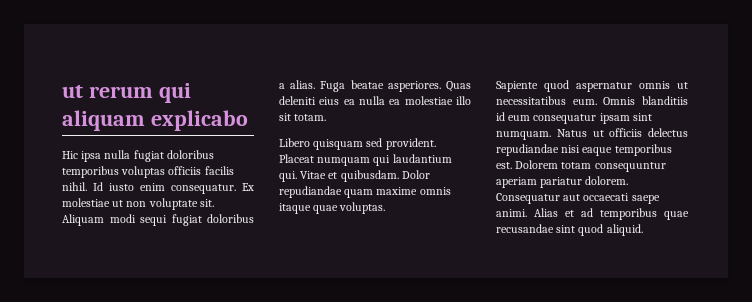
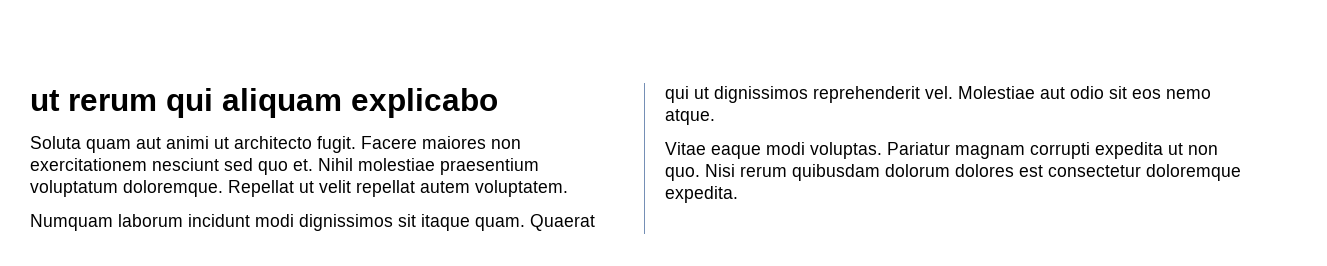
- Hic ipsa nulla fugiat doloribus temporibus voluptas officiis facilis nihil. Id iusto enim consequatur. Ex molestiae ut non voluptate sit. Aliquam modi sequi fugiat doloribus a alias. Fuga beatae asperiores. Quas deleniti eius ea nulla ea molestiae illo sit totam.
- Libero quisquam sed provident. Placeat numquam qui laudantium qui. Vitae et quibusdam. Dolor repudiandae quam maxime omnis itaque quae voluptas.
- Sapiente quod aspernatur omnis ut necessitatibus eum. Omnis blanditiis id eum consequatur ipsam sint numquam. Natus ut officiis delectus repudiandae nisi eaque temporibus est. Dolorem totam consequuntur aperiam pariatur dolorem. Consequatur aut occaecati saepe animi. Alias et ad temporibus quae recusandae sint quod aliquid.
+ Soluta quam aut animi ut architecto fugit. Facere maiores non exercitationem nesciunt sed quo et. Nihil molestiae praesentium voluptatum doloremque. Repellat ut velit repellat autem voluptatem.
+ Numquam laborum incidunt modi dignissimos sit itaque quam. Quaerat qui ut dignissimos reprehenderit vel. Molestiae aut odio sit eos nemo atque.
+ Vitae eaque modi voluptas. Pariatur magnam corrupti expedita ut non quo. Nisi rerum quibusdam dolorum dolores est consectetur doloremque expedita.

